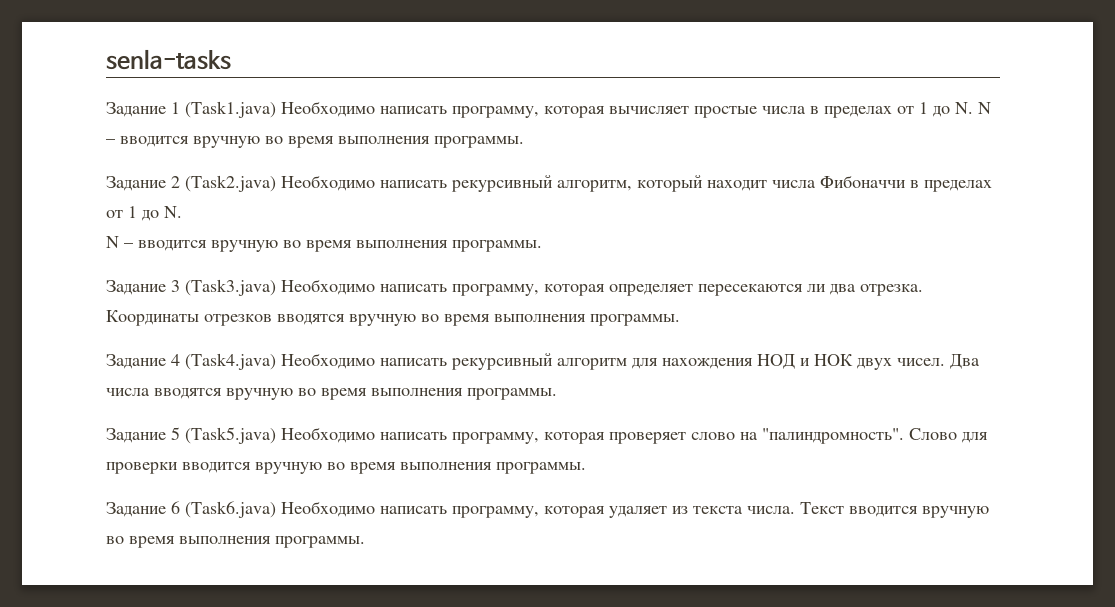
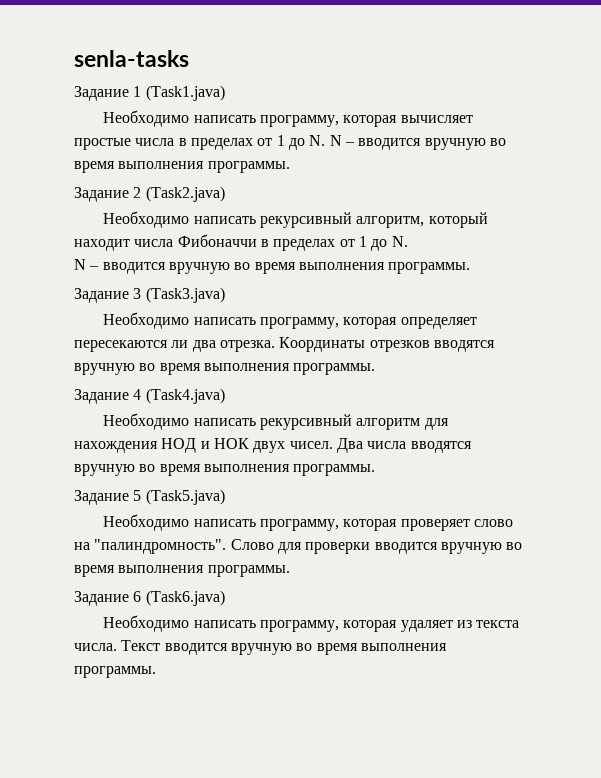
- Задание 1 (Task1.java) Необходимо написать программу, которая вычисляет простые числа в пределах от 1 до N. N – вводится вручную во время выполнения программы.
+ Задание 1 (Task1.java)
+ Необходимо написать программу, которая вычисляет простые числа в пределах от 1 до N. N – вводится вручную во время выполнения программы.
- Задание 2 (Task2.java) Необходимо написать рекурсивный алгоритм, который находит числа Фибоначчи в пределах от 1 до N.
+ Задание 2 (Task2.java)
+ Необходимо написать рекурсивный алгоритм, который находит числа Фибоначчи в пределах от 1 до N.
- Задание 3 (Task3.java) Необходимо написать программу, которая определяет пересекаются ли два отрезка.
+ Задание 3 (Task3.java)
+ Необходимо написать программу, которая определяет пересекаются ли два отрезка.
- Задание 4 (Task4.java) Необходимо написать рекурсивный алгоритм для нахождения НОД и НОК двух чисел.
+ Задание 4 (Task4.java)
+ Необходимо написать рекурсивный алгоритм для нахождения НОД и НОК двух чисел.
- Задание 5 (Task5.java) Необходимо написать программу, которая проверяет слово на "палиндромность".
+ Задание 5 (Task5.java)
+ Необходимо написать программу, которая проверяет слово на "палиндромность".
- Задание 6 (Task6.java) Необходимо написать программу, которая удаляет из текста числа.
+ Задание 6 (Task6.java)
+ Необходимо написать программу, которая удаляет из текста числа.

